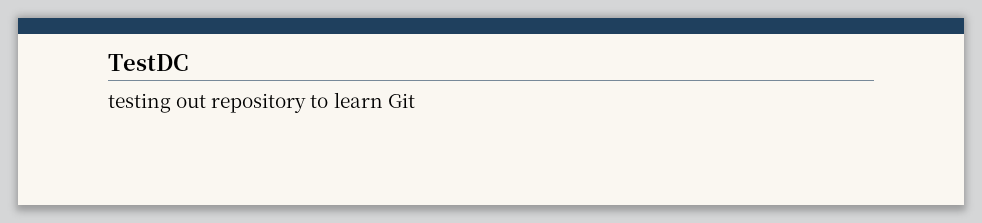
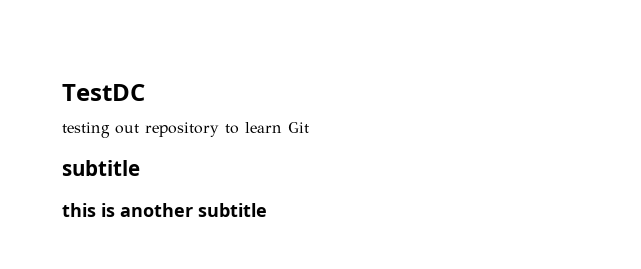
  testing out repository to learn Git
+ subtitle
+ this is another subtitle

